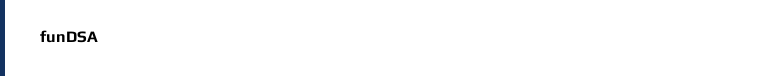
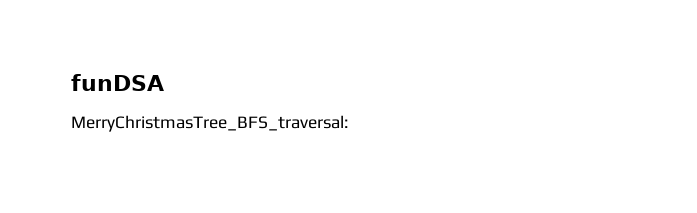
+ MerryChristmasTree_BFS_traversal:

